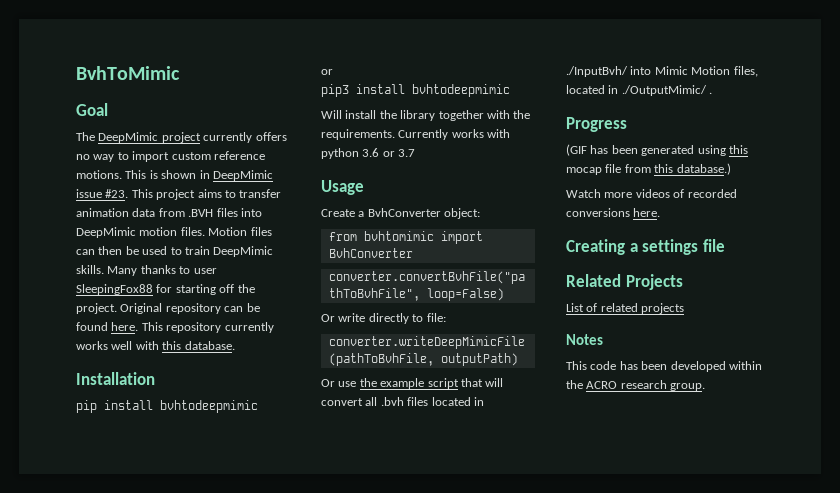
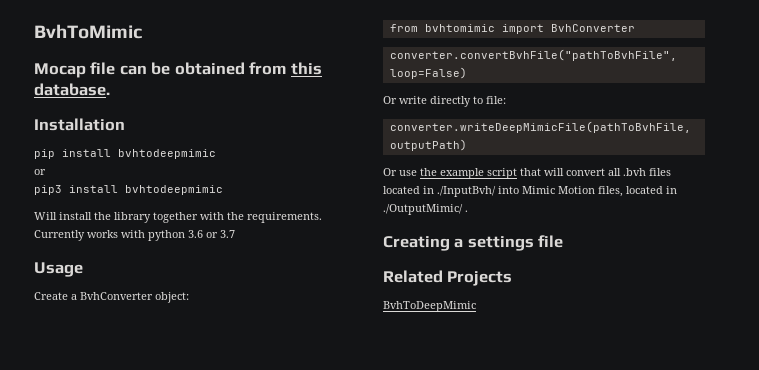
- Goal
- The DeepMimic project currently offers no way to import custom reference motions. This is shown in DeepMimic issue #23. This project aims to transfer animation data from .BVH files into DeepMimic motion files. Motion files can then be used to train DeepMimic skills. Many thanks to user SleepingFox88 for starting off the project. Original repository can be found here. This repository currently works well with this database.
+ Mocap file can be obtained from this database.
- Progress
- (GIF has been generated using this mocap file from this database.)
- Watch more videos of recorded conversions here.
- List of related projects
- Notes
- This code has been developed within the ACRO research group.
+ BvhToDeepMimic

